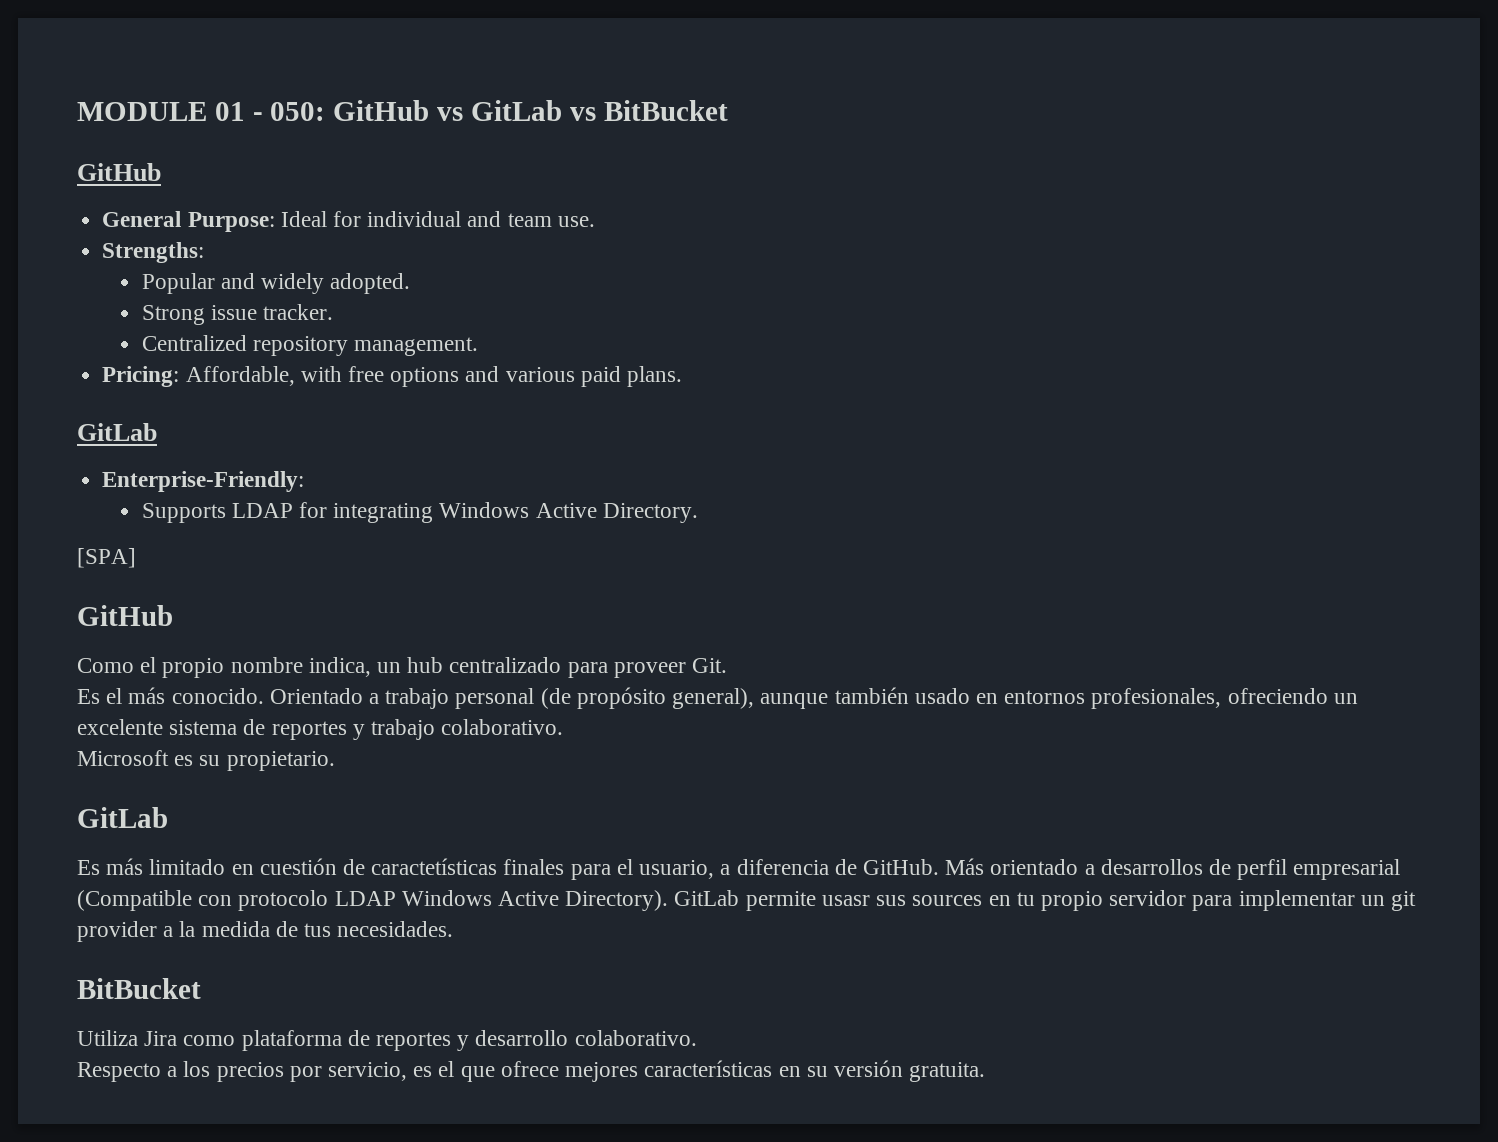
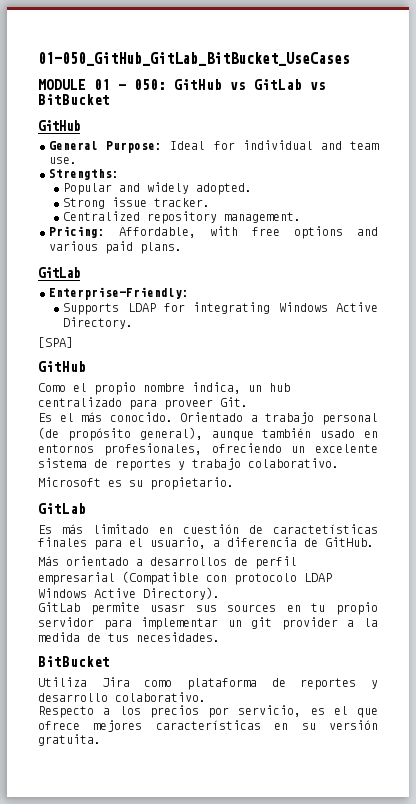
+ 01-050_GitHub_GitLab_BitBucket_UseCases
- Es más limitado en cuestión de caractetísticas finales para el usuario, a diferencia de GitHub. Más orientado a desarrollos de perfil empresarial (Compatible con protocolo LDAP Windows Active Directory). GitLab permite usasr sus sources en tu propio servidor para implementar un git provider a la medida de tus necesidades.
+ Es más limitado en cuestión de caractetísticas finales para el usuario, a diferencia de GitHub.
+ Más orientado a desarrollos de perfil empresarial (Compatible con protocolo LDAP Windows Active Directory).
+ GitLab permite usasr sus sources en tu propio servidor para implementar un git provider a la medida de tus necesidades.

